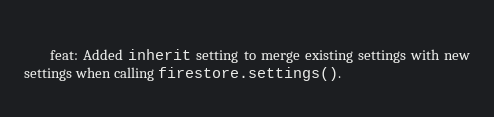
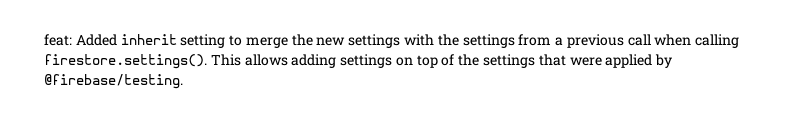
- feat: Added inherit setting to merge existing settings with new settings when calling firestore.settings().
+ feat: Added inherit setting to merge the new settings with the settings from a previous call when calling firestore.settings(). This allows adding settings on top of the settings that were applied by @firebase/testing.

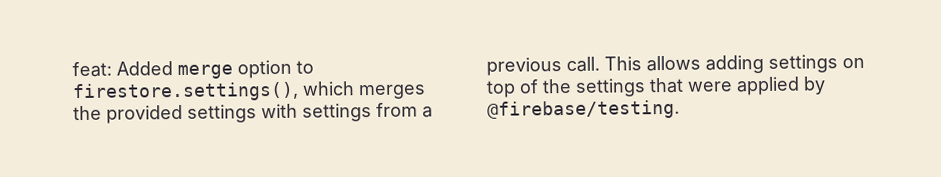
- feat: Added inherit setting to merge the new settings with the settings from a previous call when calling firestore.settings(). This allows adding settings on top of the settings that were applied by @firebase/testing.
+ feat: Added merge option to firestore.settings(), which merges the provided settings with settings from a previous call. This allows adding settings on top of the settings that were applied by @firebase/testing.

